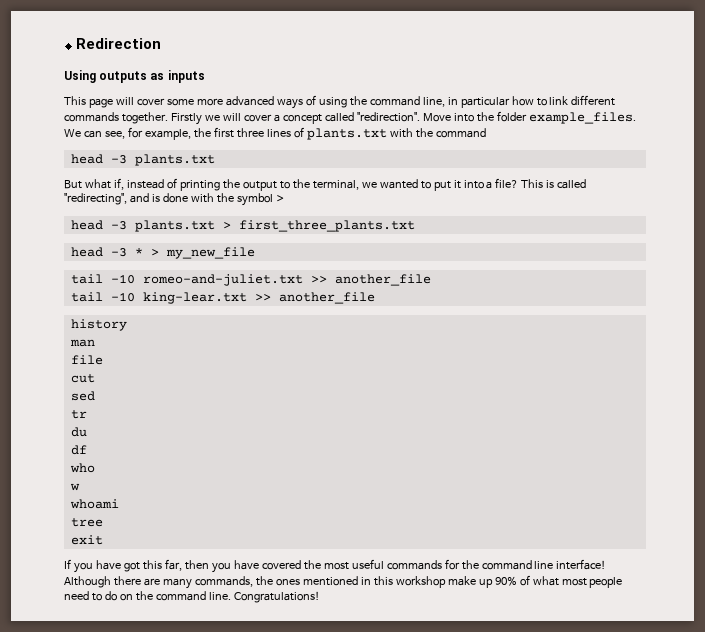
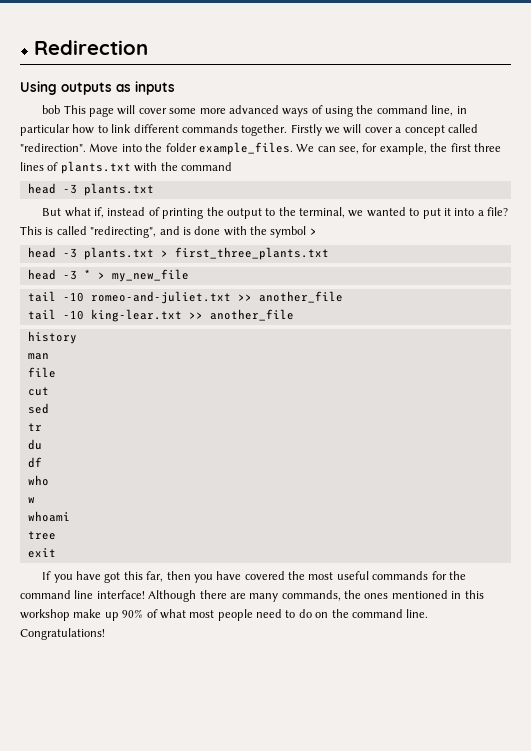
- This page will cover some more advanced ways of using the command line, in particular how to link different commands together.
+ bob This page will cover some more advanced ways of using the command line, in particular how to link different commands together.

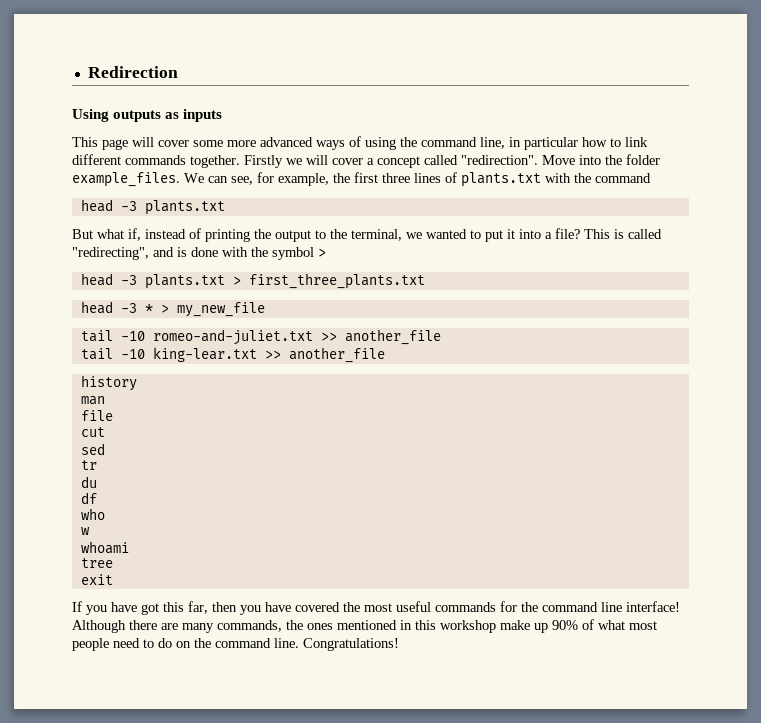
- bob This page will cover some more advanced ways of using the command line, in particular how to link different commands together.
+ This page will cover some more advanced ways of using the command line, in particular how to link different commands together.

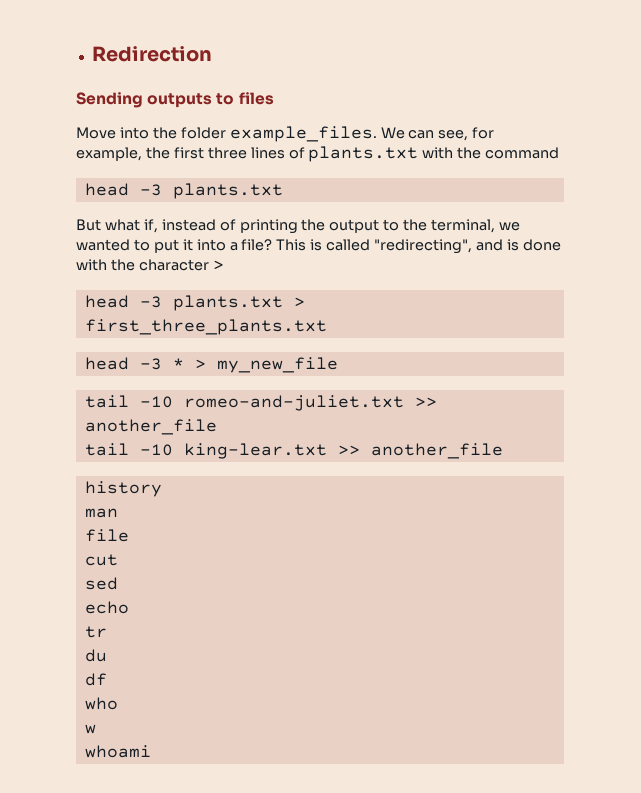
- Using outputs as inputs
- This page will cover some more advanced ways of using the command line, in particular how to link different commands together. Firstly we will cover a concept called "redirection". Move into the folder example_files.
+ Sending outputs to files
+ Move into the folder example_files.
- This is called "redirecting", and is done with the symbol >
+ This is called "redirecting", and is done with the character >
+ echo
- tree
- exit
- If you have got this far, then you have covered the most useful commands for the command line interface! Although there are many commands, the ones mentioned in this workshop make up 90% of what most people need to do on the command line. Congratulations!

